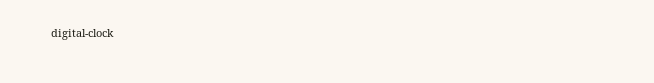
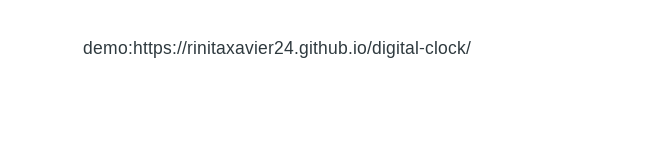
- digital-clock
+ demo:https://rinitaxavier24.github.io/digital-clock/

